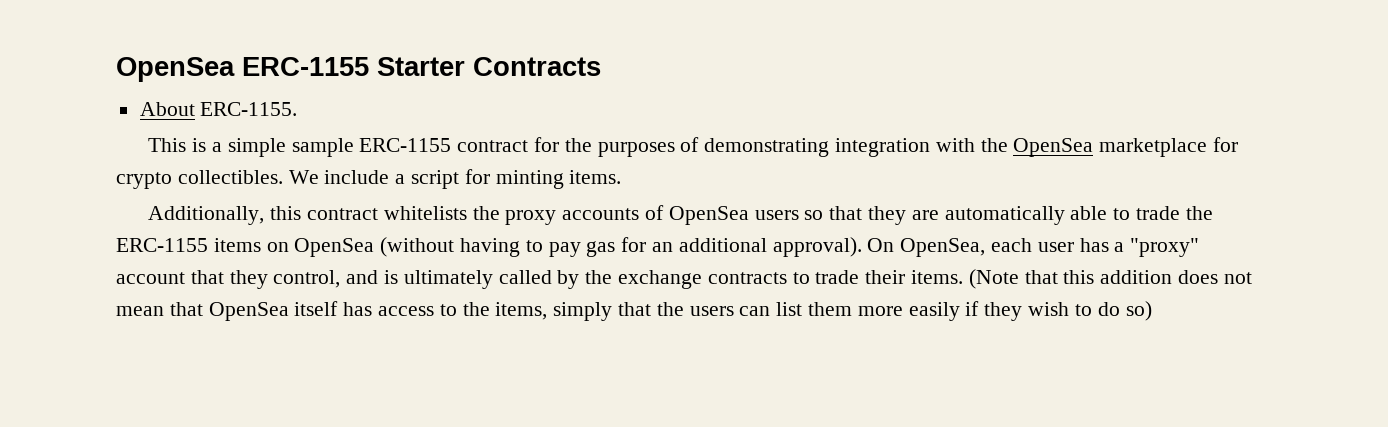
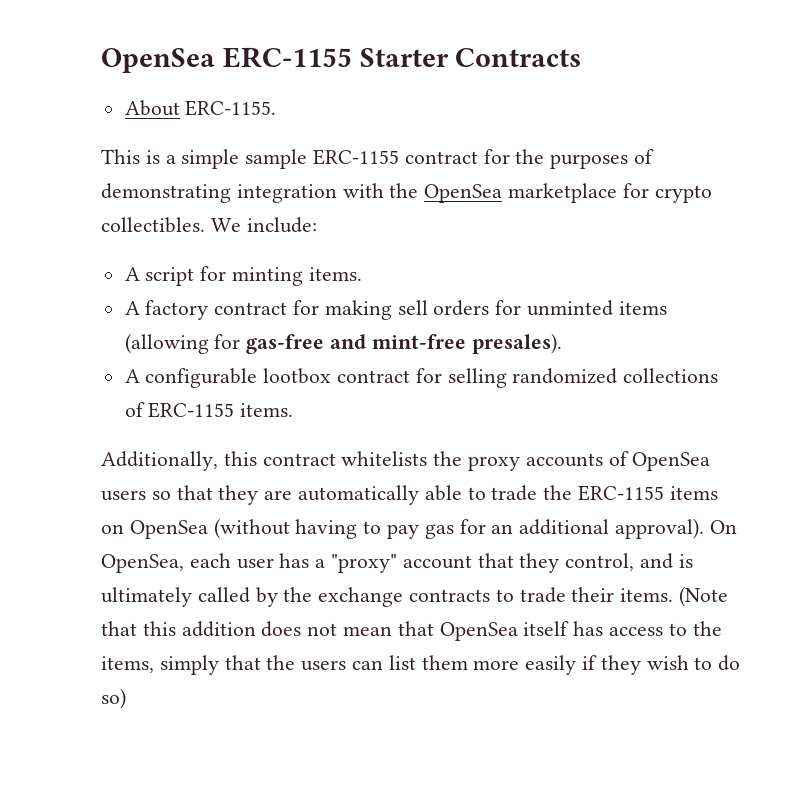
- We include a script for minting items.
+ We include:
+ A script for minting items.
+ A factory contract for making sell orders for unminted items (allowing for gas-free and mint-free presales).
+ A configurable lootbox contract for selling randomized collections of ERC-1155 items.

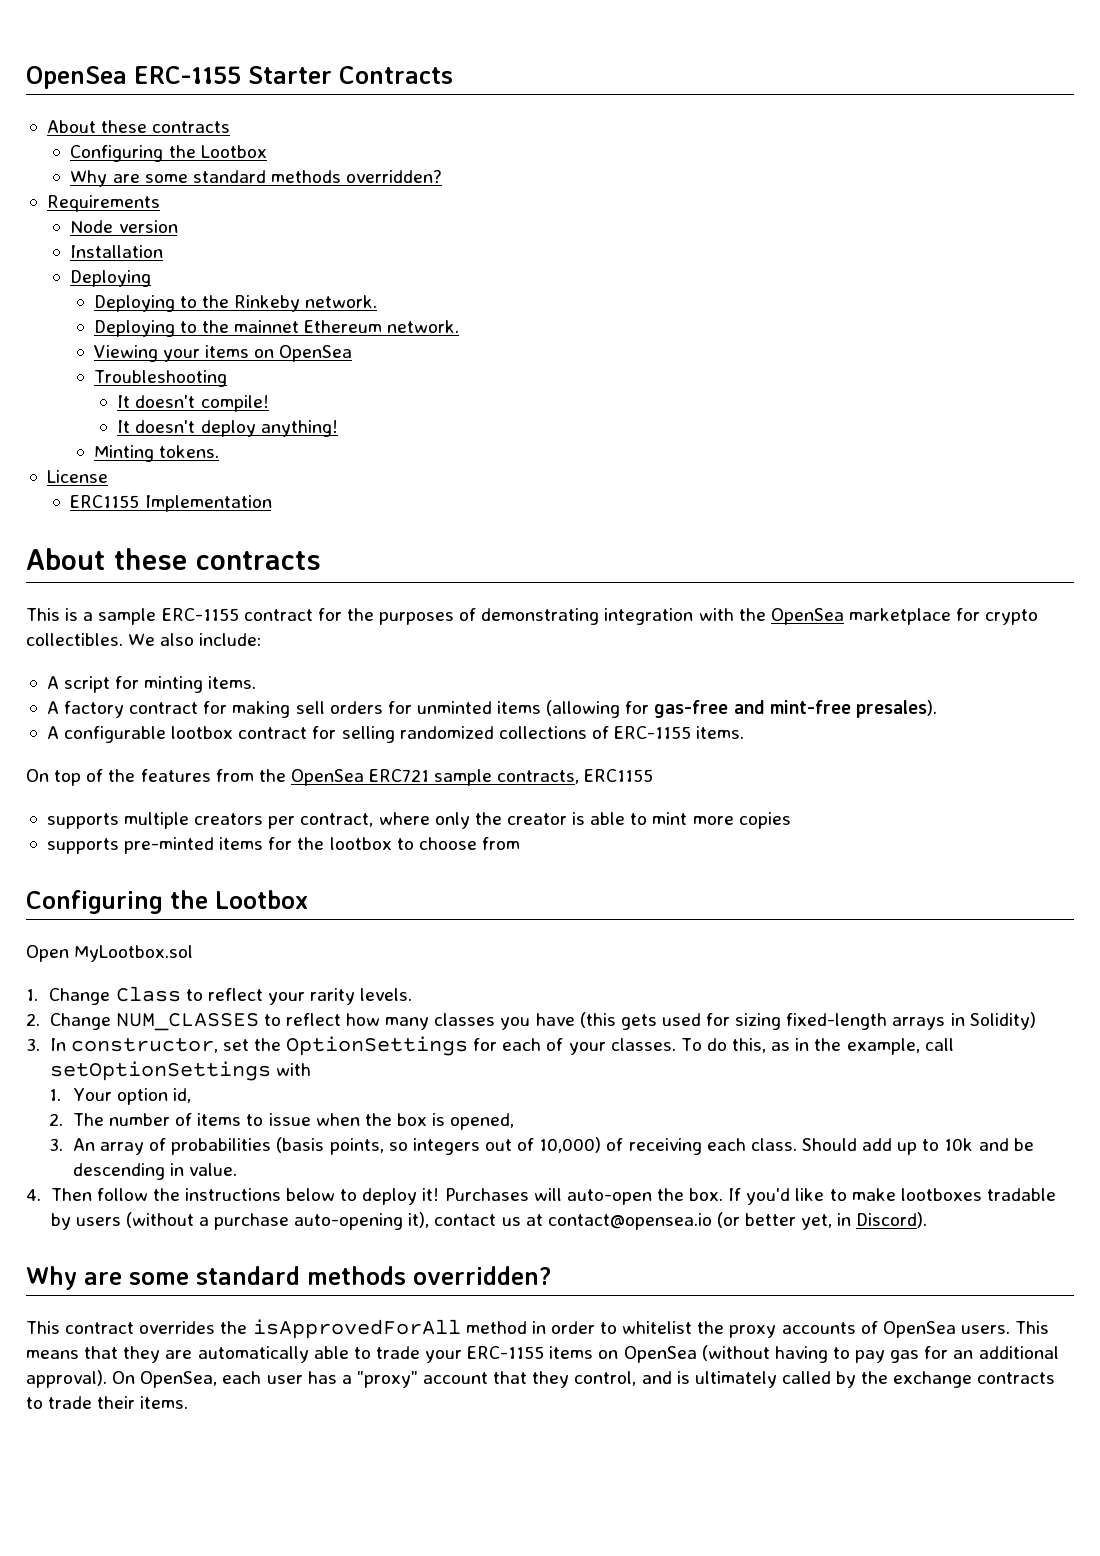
  OpenSea ERC-1155 Starter Contracts
- About ERC-1155.
+ About these contracts
+ Configuring the Lootbox
+ Why are some standard methods overridden?
+ Requirements
+ Node version
+ Installation
+ Deploying
+ Deploying to the Rinkeby network.
+ Deploying to the mainnet Ethereum network.
+ Viewing your items on OpenSea
+ Troubleshooting
+ It doesn't compile!
+ It doesn't deploy anything!
+ Minting tokens.
+ License
+ ERC1155 Implementation
+ About these contracts
- This is a simple sample ERC-1155 contract for the purposes of demonstrating integration with the OpenSea marketplace for crypto collectibles.
+ This is a sample ERC-1155 contract for the purposes of demonstrating integration with the OpenSea marketplace for crypto collectibles.
- We include:
+ We also include:
- Additionally, this contract whitelists the proxy accounts of OpenSea users so that they are automatically able to trade the ERC-1155 items on OpenSea (without having to pay gas for an additional approval).
+ On top of the features from the OpenSea ERC721 sample contracts, ERC1155
+ supports multiple creators per contract, where only the creator is able to mint more copies
+ supports pre-minted items for the lootbox to choose from
+ Configuring the Lootbox
+ Open MyLootbox.sol
+ 1. Change Class to reflect your rarity levels.
+ 2. Change NUM_CLASSES to reflect how many classes you have (this gets used for sizing fixed-length arrays in Solidity)
+ 3. In constructor, set the OptionSettings for each of your classes. To do this, as in the example, call setOptionSettings with
+ 1. Your option id,
+ 2. The number of items to issue when the box is opened,
+ 3. An array of probabilities (basis points, so integers out of 10,000) of receiving each class. Should add up to 10k and be descending in value.
+ 4. Then follow the instructions below to deploy it! Purchases will auto-open the box. If you'd like to make lootboxes tradable by users (without a purchase auto-opening it), contact us at contact@opensea.io (or better yet, in Discord).
+ Why are some standard methods overridden?
+ This contract overrides the isApprovedForAll method in order to whitelist the proxy accounts of OpenSea users. This means that they are automatically able to trade your ERC-1155 items on OpenSea (without having to pay gas for an additional approval).
- (Note that this addition does not mean that OpenSea itself has access to the items, simply that the users can list them more easily if they wish to do so)

